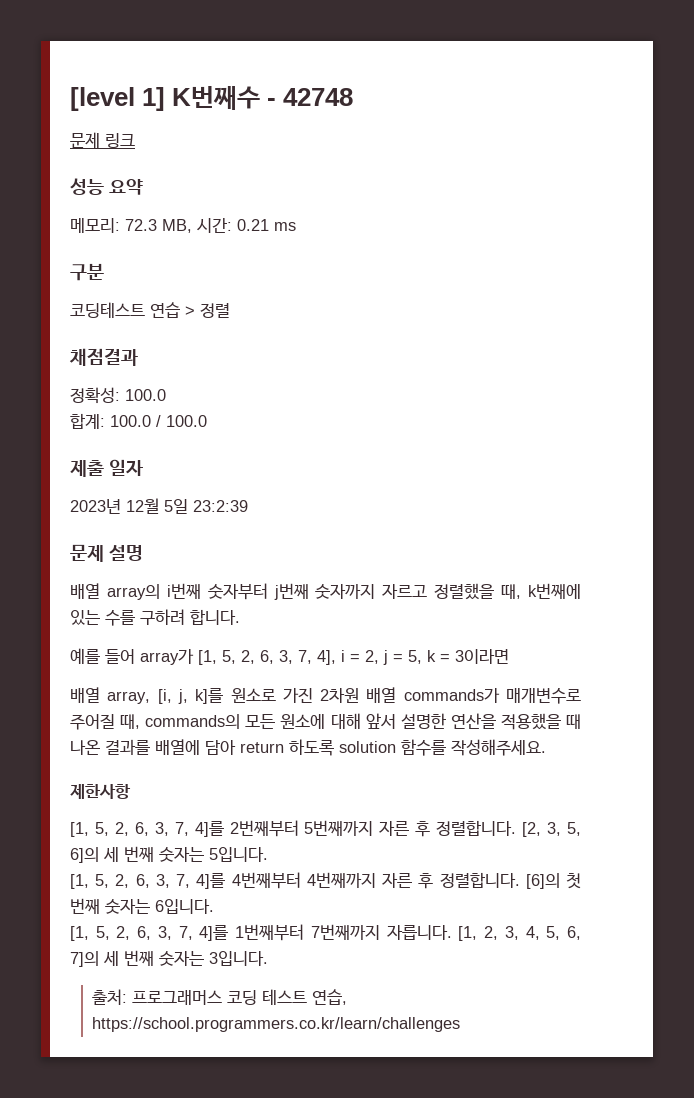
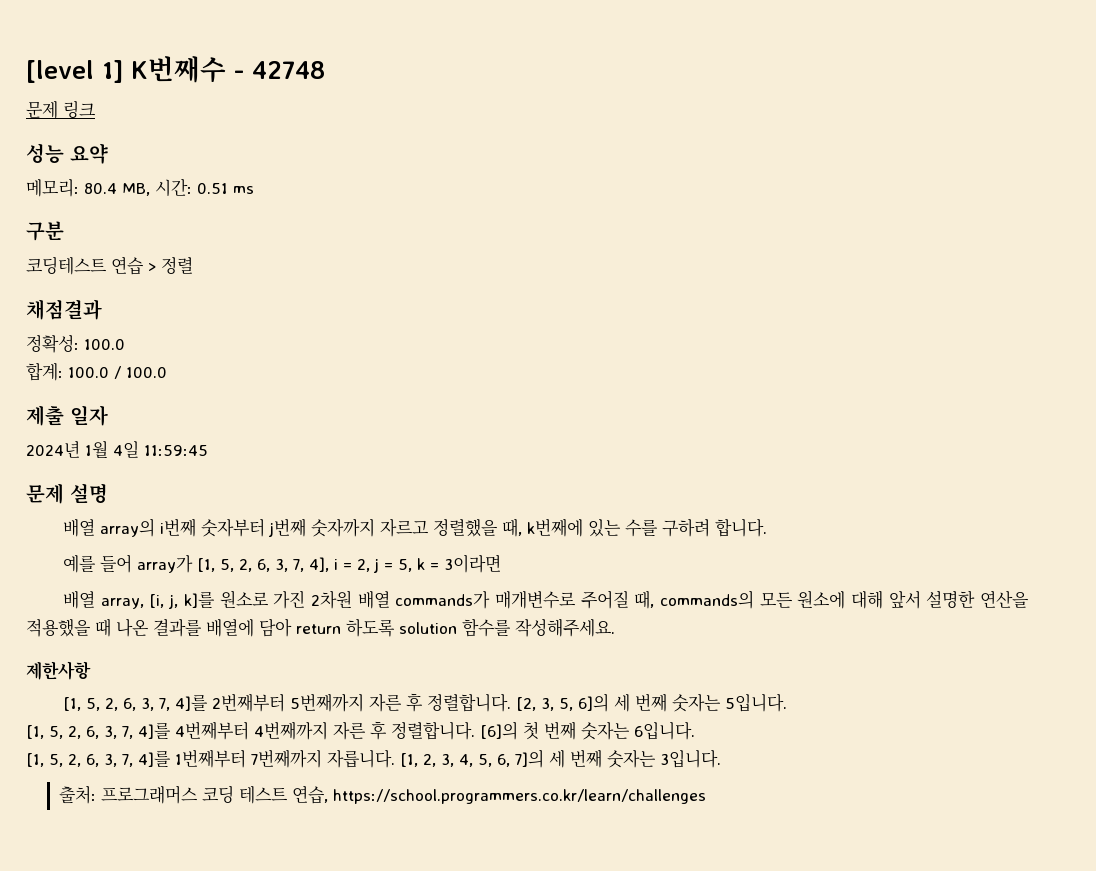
- 메모리: 72.3 MB, 시간: 0.21 ms
+ 메모리: 80.4 MB, 시간: 0.51 ms
- 2023년 12월 5일 23:2:39
+ 2024년 1월 4일 11:59:45

